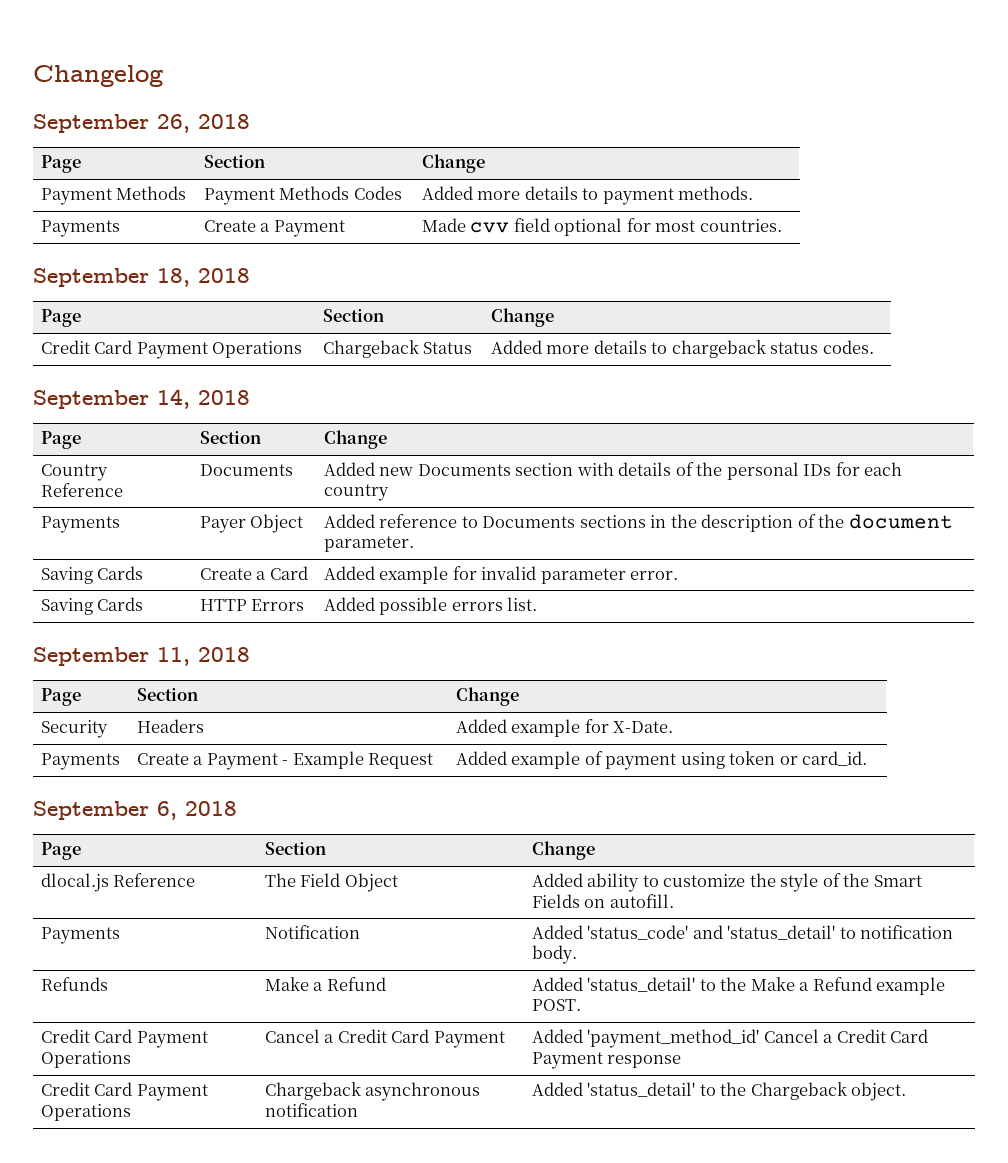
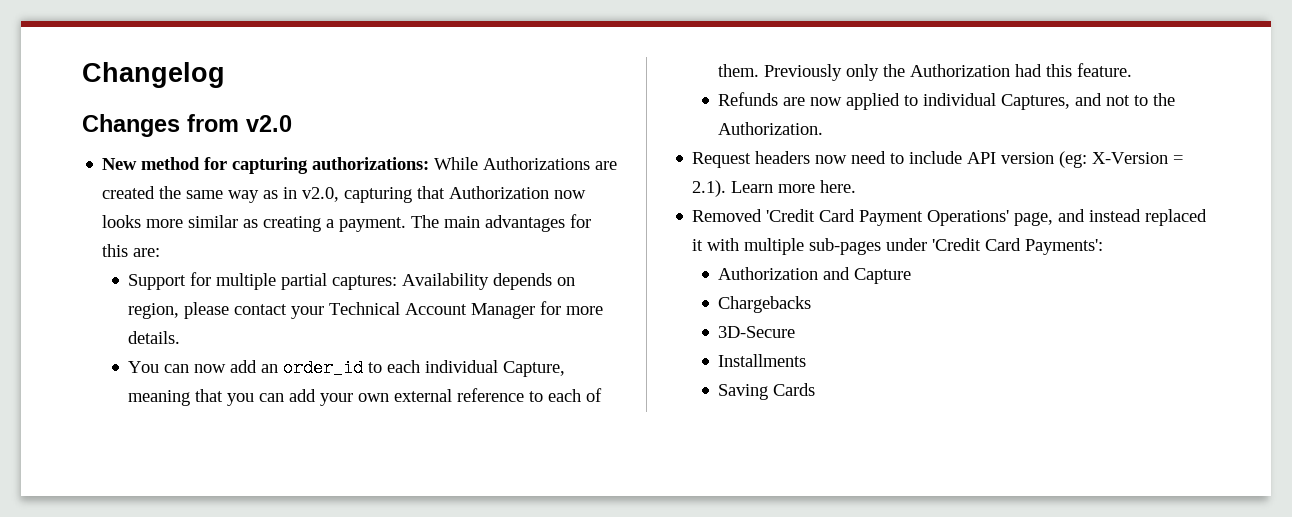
- September 26, 2018
- Page | Section | Change
- Payment Methods | Payment Methods Codes | Added more details to payment methods.
- Payments | Create a Payment | Made cvv field optional for most countries.
- September 18, 2018
- Page | Section | Change
- Credit Card Payment Operations | Chargeback Status | Added more details to chargeback status codes.
- September 14, 2018
- Page | Section | Change
- Country Reference | Documents | Added new Documents section with details of the personal IDs for each country
- Payments | Payer Object | Added reference to Documents sections in the description of the document parameter.
- Saving Cards | Create a Card | Added example for invalid parameter error.
- Saving Cards | HTTP Errors | Added possible errors list.
- September 11, 2018
- Page | Section | Change
- Security | Headers | Added example for X-Date.
- Payments | Create a Payment - Example Request | Added example of payment using token or card_id.
- September 6, 2018
- Page | Section | Change
- dlocal.js Reference | The Field Object | Added ability to customize the style of the Smart Fields on autofill.
- Payments | Notification | Added 'status_code' and 'status_detail' to notification body.
- Refunds | Make a Refund | Added 'status_detail' to the Make a Refund example POST.
- Credit Card Payment Operations | Cancel a Credit Card Payment | Added 'payment_method_id' Cancel a Credit Card Payment response
- Credit Card Payment Operations | Chargeback asynchronous notification | Added 'status_detail' to the Chargeback object.
+ Changes from v2.0
+ New method for capturing authorizations: While Authorizations are created the same way as in v2.0, capturing that Authorization now looks more similar as creating a payment. The main advantages for this are:
+ Support for multiple partial captures: Availability depends on region, please contact your Technical Account Manager for more details.
+ You can now add an order_id to each individual Capture, meaning that you can add your own external reference to each of them. Previously only the Authorization had this feature.
+ Refunds are now applied to individual Captures, and not to the Authorization.
+ Request headers now need to include API version (eg: X-Version = 2.1). Learn more here.
+ Removed 'Credit Card Payment Operations' page, and instead replaced it with multiple sub-pages under 'Credit Card Payments':
+ Authorization and Capture
+ Chargebacks
+ 3D-Secure
+ Installments
+ Saving Cards

